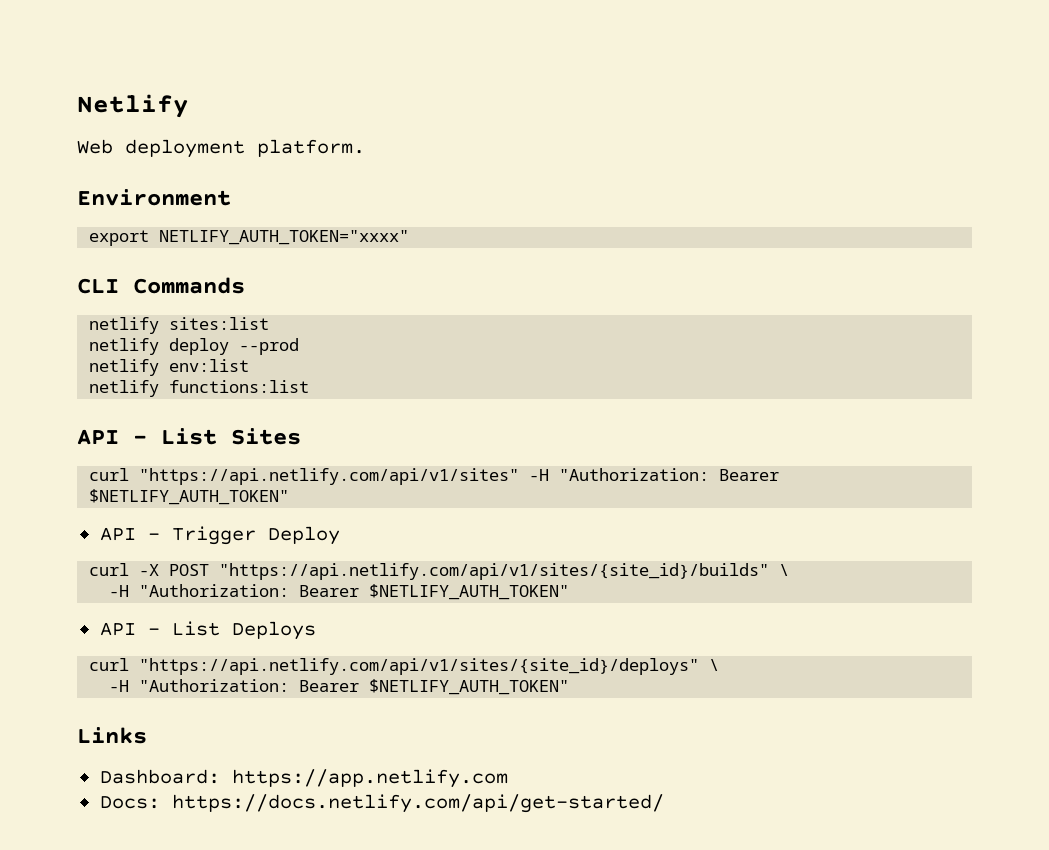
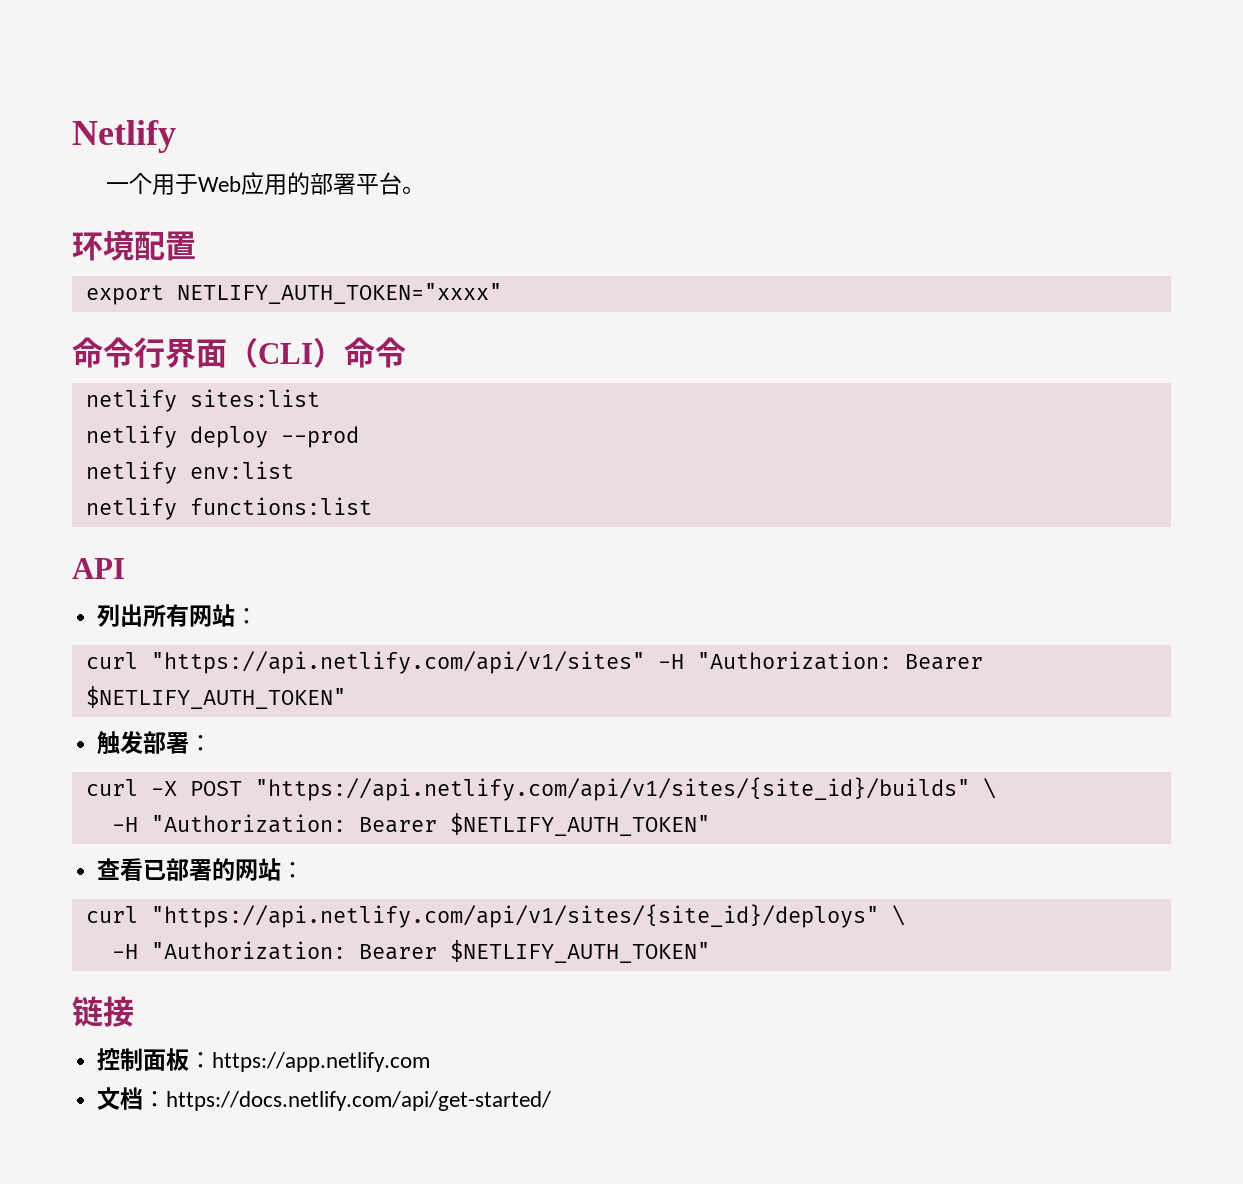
- Web deployment platform.
- Environment
+ 一个用于Web应用的部署平台。
+ 环境配置
  export NETLIFY_AUTH_TOKEN="xxxx"
- CLI Commands
+ 命令行界面（CLI）命令
- API - List Sites
+ API
+ 列出所有网站：
- API - Trigger Deploy
+ 触发部署：
- API - List Deploys
+ 查看已部署的网站：
- Links
- Dashboard: https://app.netlify.com
+ 链接
+ 控制面板：https://app.netlify.com
- Docs: https://docs.netlify.com/api/get-started/
+ 文档：https://docs.netlify.com/api/get-started/

